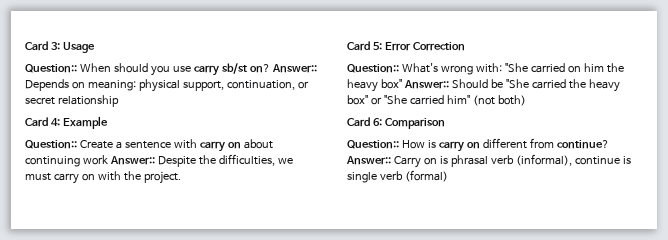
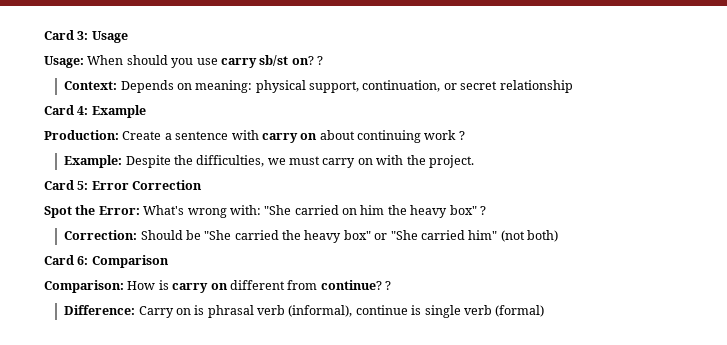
- Question:: When should you use carry sb/st on? Answer:: Depends on meaning: physical support, continuation, or secret relationship
+ Usage: When should you use carry sb/st on? ?
+ Context: Depends on meaning: physical support, continuation, or secret relationship
- Question:: Create a sentence with carry on about continuing work Answer:: Despite the difficulties, we must carry on with the project.
+ Production: Create a sentence with carry on about continuing work ?
+ Example: Despite the difficulties, we must carry on with the project.
- Question:: What's wrong with: "She carried on him the heavy box" Answer:: Should be "She carried the heavy box" or "She carried him" (not both)
+ Spot the Error: What's wrong with: "She carried on him the heavy box" ?
+ Correction: Should be "She carried the heavy box" or "She carried him" (not both)
- Question:: How is carry on different from continue? Answer:: Carry on is phrasal verb (informal), continue is single verb (formal)
+ Comparison: How is carry on different from continue? ?
+ Difference: Carry on is phrasal verb (informal), continue is single verb (formal)

